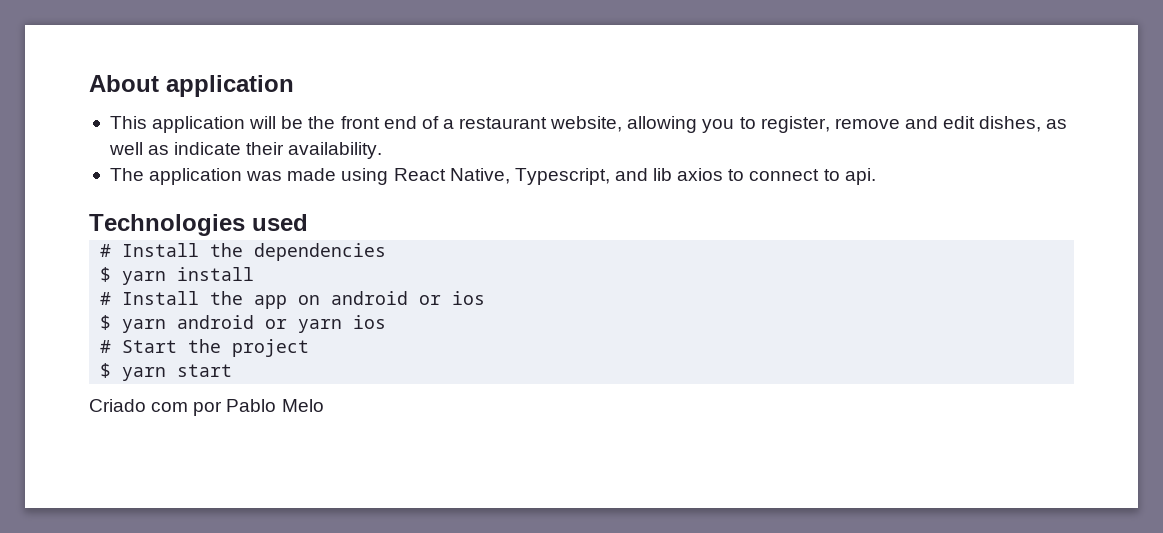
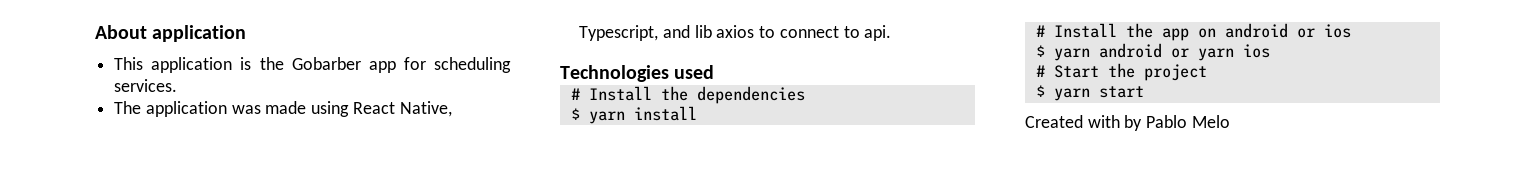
- This application will be the front end of a restaurant website, allowing you to register, remove and edit dishes, as well as indicate their availability.
+ This application is the Gobarber app for scheduling services.
- Criado com por Pablo Melo
+ Created with by Pablo Melo

